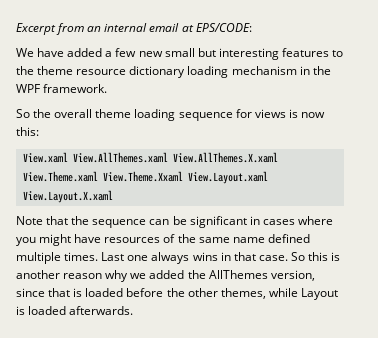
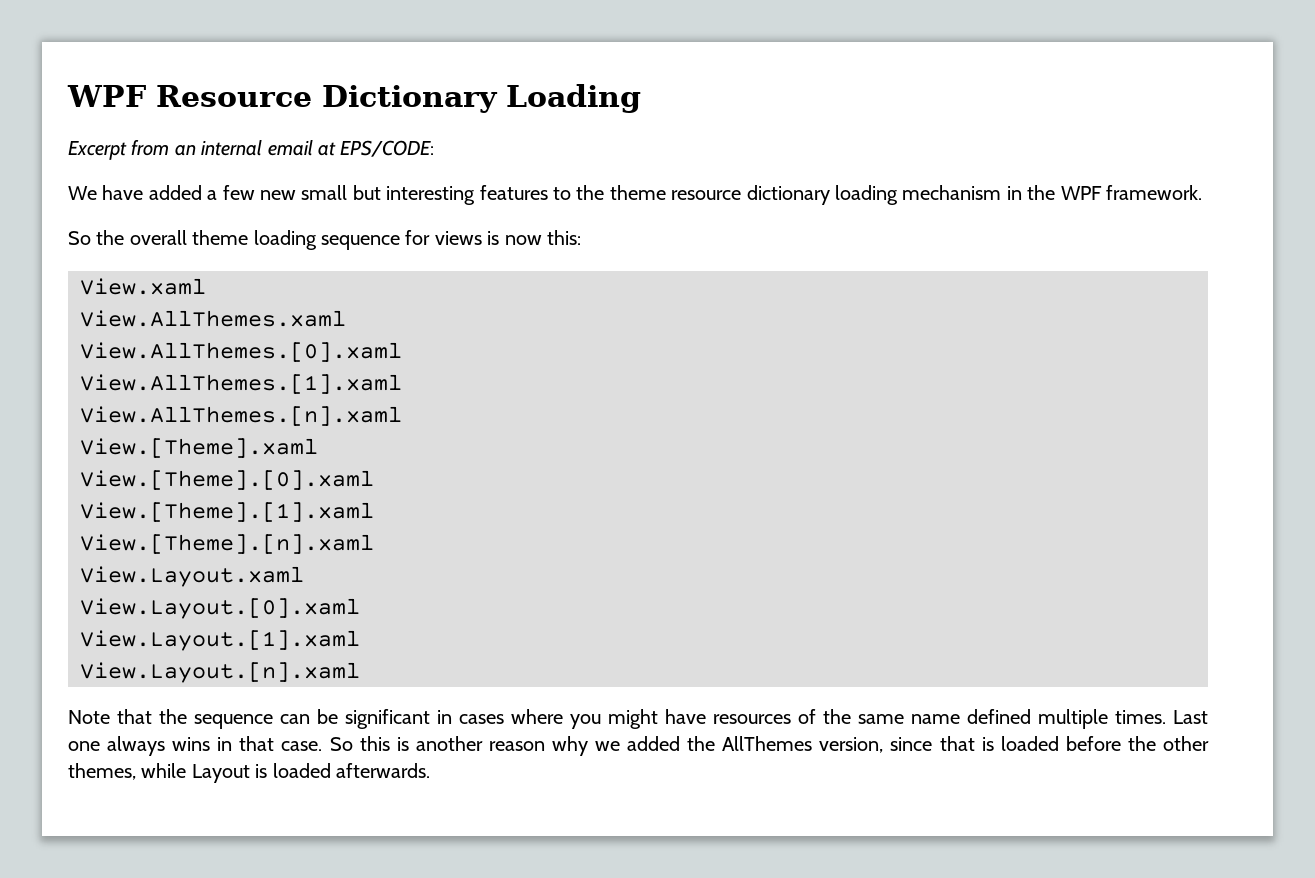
+ WPF Resource Dictionary Loading
- View.xaml View.AllThemes.xaml View.AllThemes.X.xaml View.Theme.xaml View.Theme.Xxaml View.Layout.xaml View.Layout.X.xaml
+ View.xaml
+ View.AllThemes.xaml
+ View.AllThemes.[0].xaml
+ View.AllThemes.[1].xaml
+ View.AllThemes.[n].xaml
+ View.[Theme].xaml
+ View.[Theme].[0].xaml
+ View.[Theme].[1].xaml
+ View.[Theme].[n].xaml
+ View.Layout.xaml
+ View.Layout.[0].xaml
+ View.Layout.[1].xaml
+ View.Layout.[n].xaml

